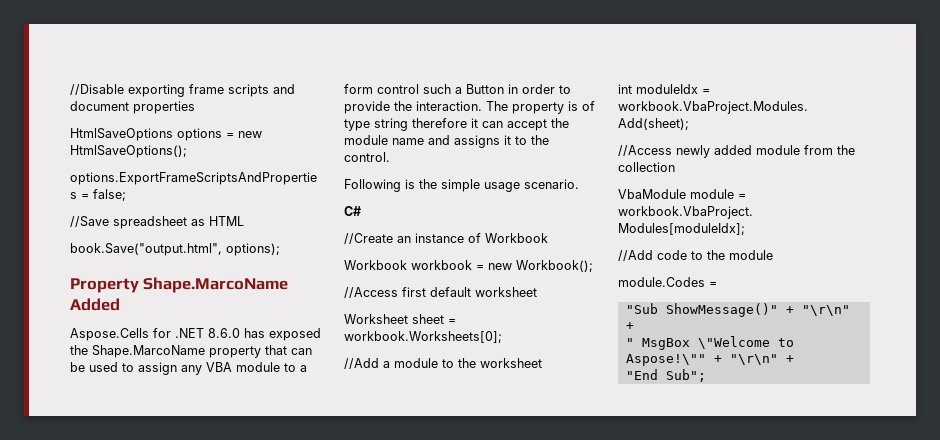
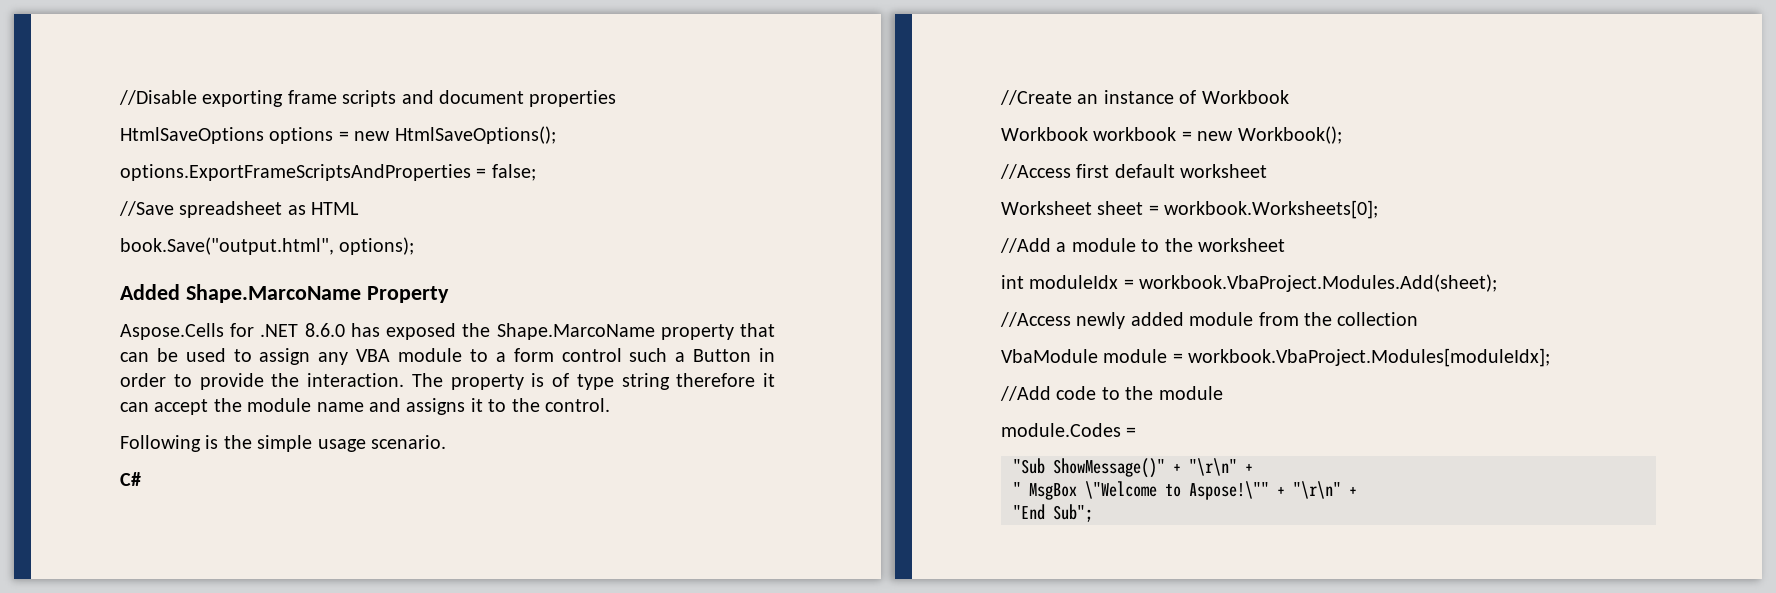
- Property Shape.MarcoName Added
+ Added Shape.MarcoName Property

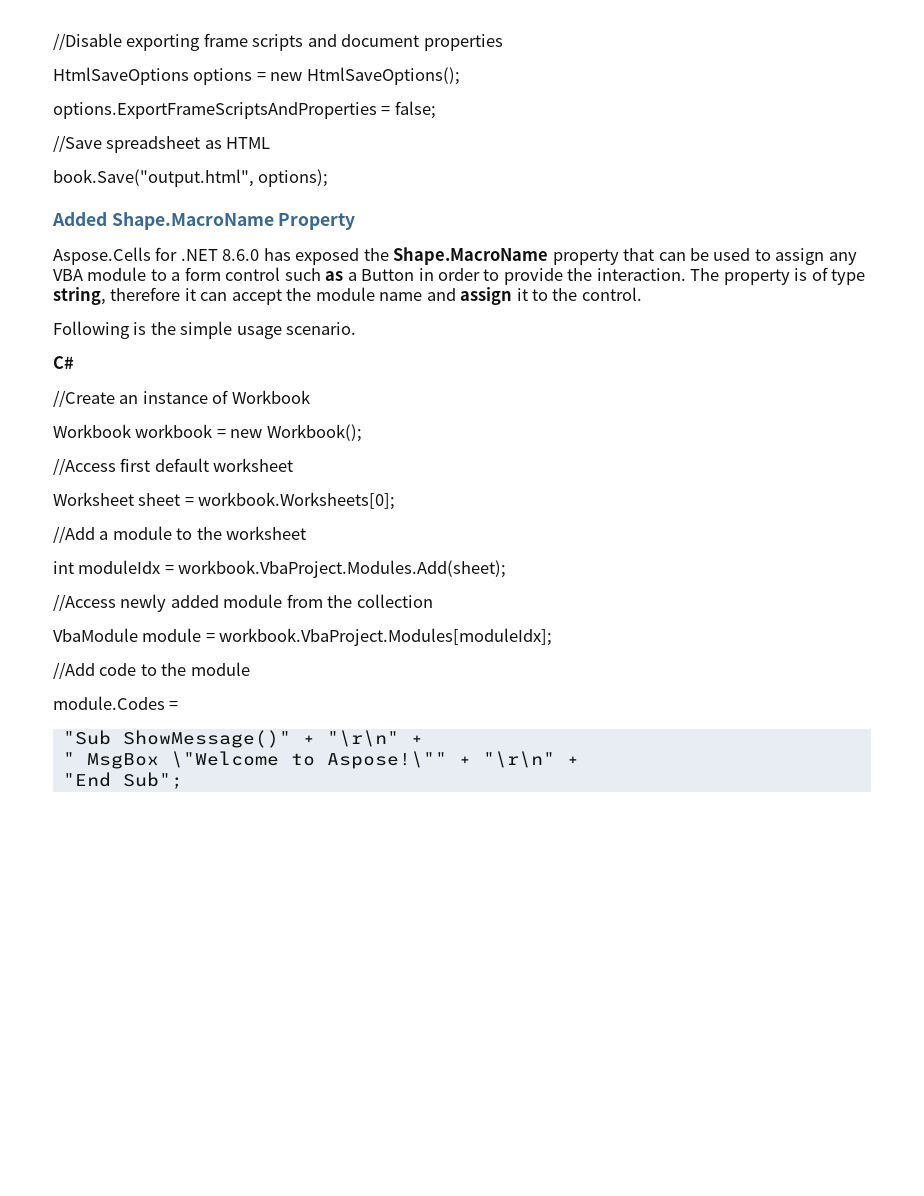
- Added Shape.MarcoName Property
+ Added Shape.MacroName Property
- Aspose.Cells for .NET 8.6.0 has exposed the Shape.MarcoName property that can be used to assign any VBA module to a form control such a Button in order to provide the interaction.
+ Aspose.Cells for .NET 8.6.0 has exposed the Shape.MacroName property that can be used to assign any VBA module to a form control such as a Button in order to provide the interaction.
- The property is of type string therefore it can accept the module name and assigns it to the control.
+ The property is of type string, therefore it can accept the module name and assign it to the control.

